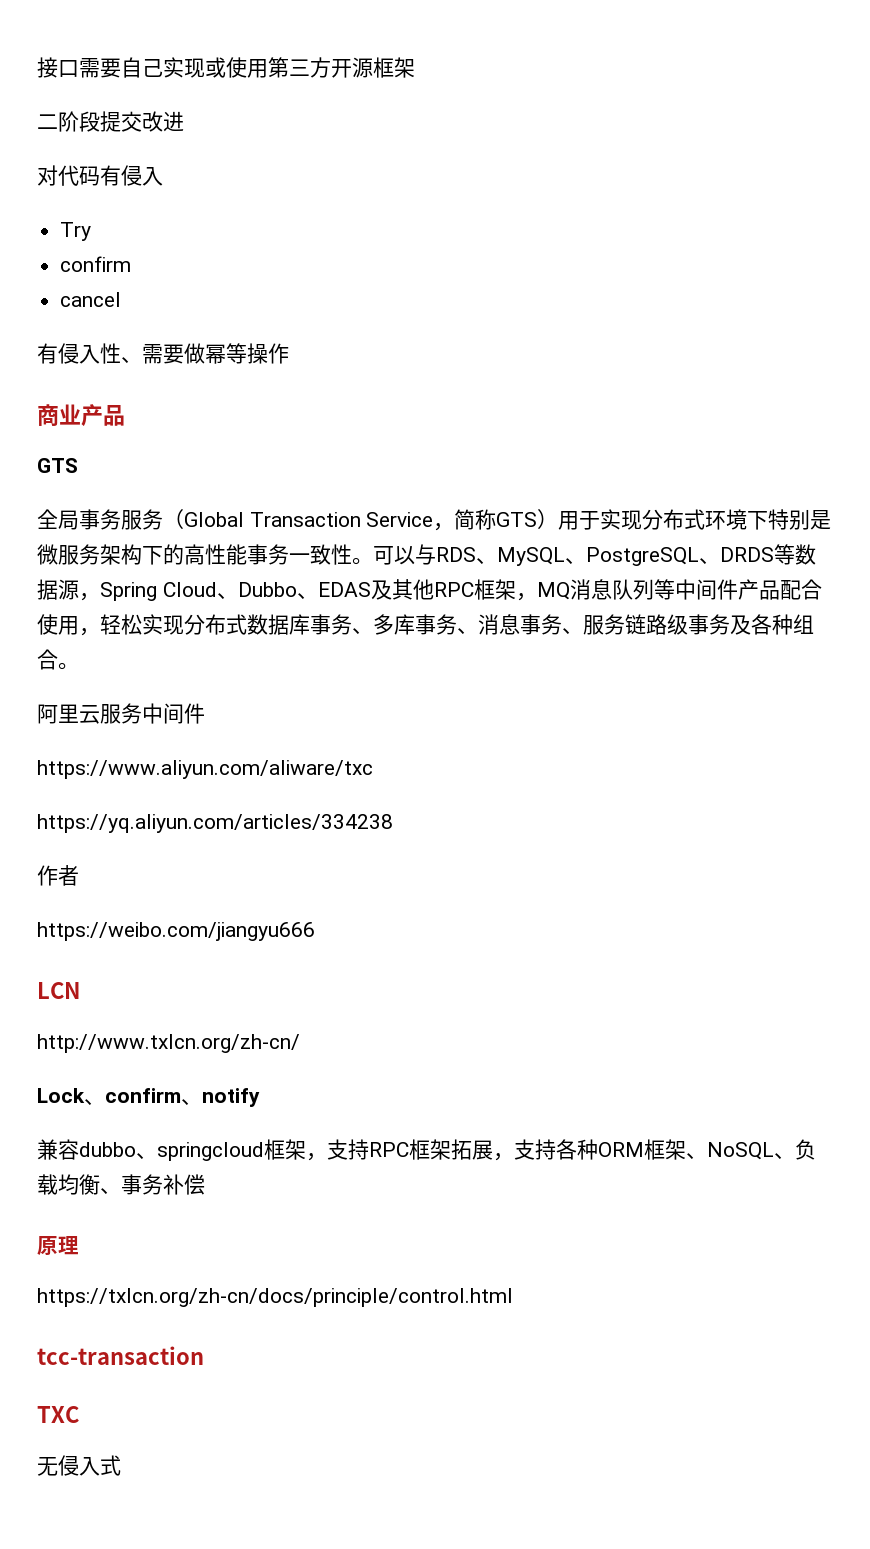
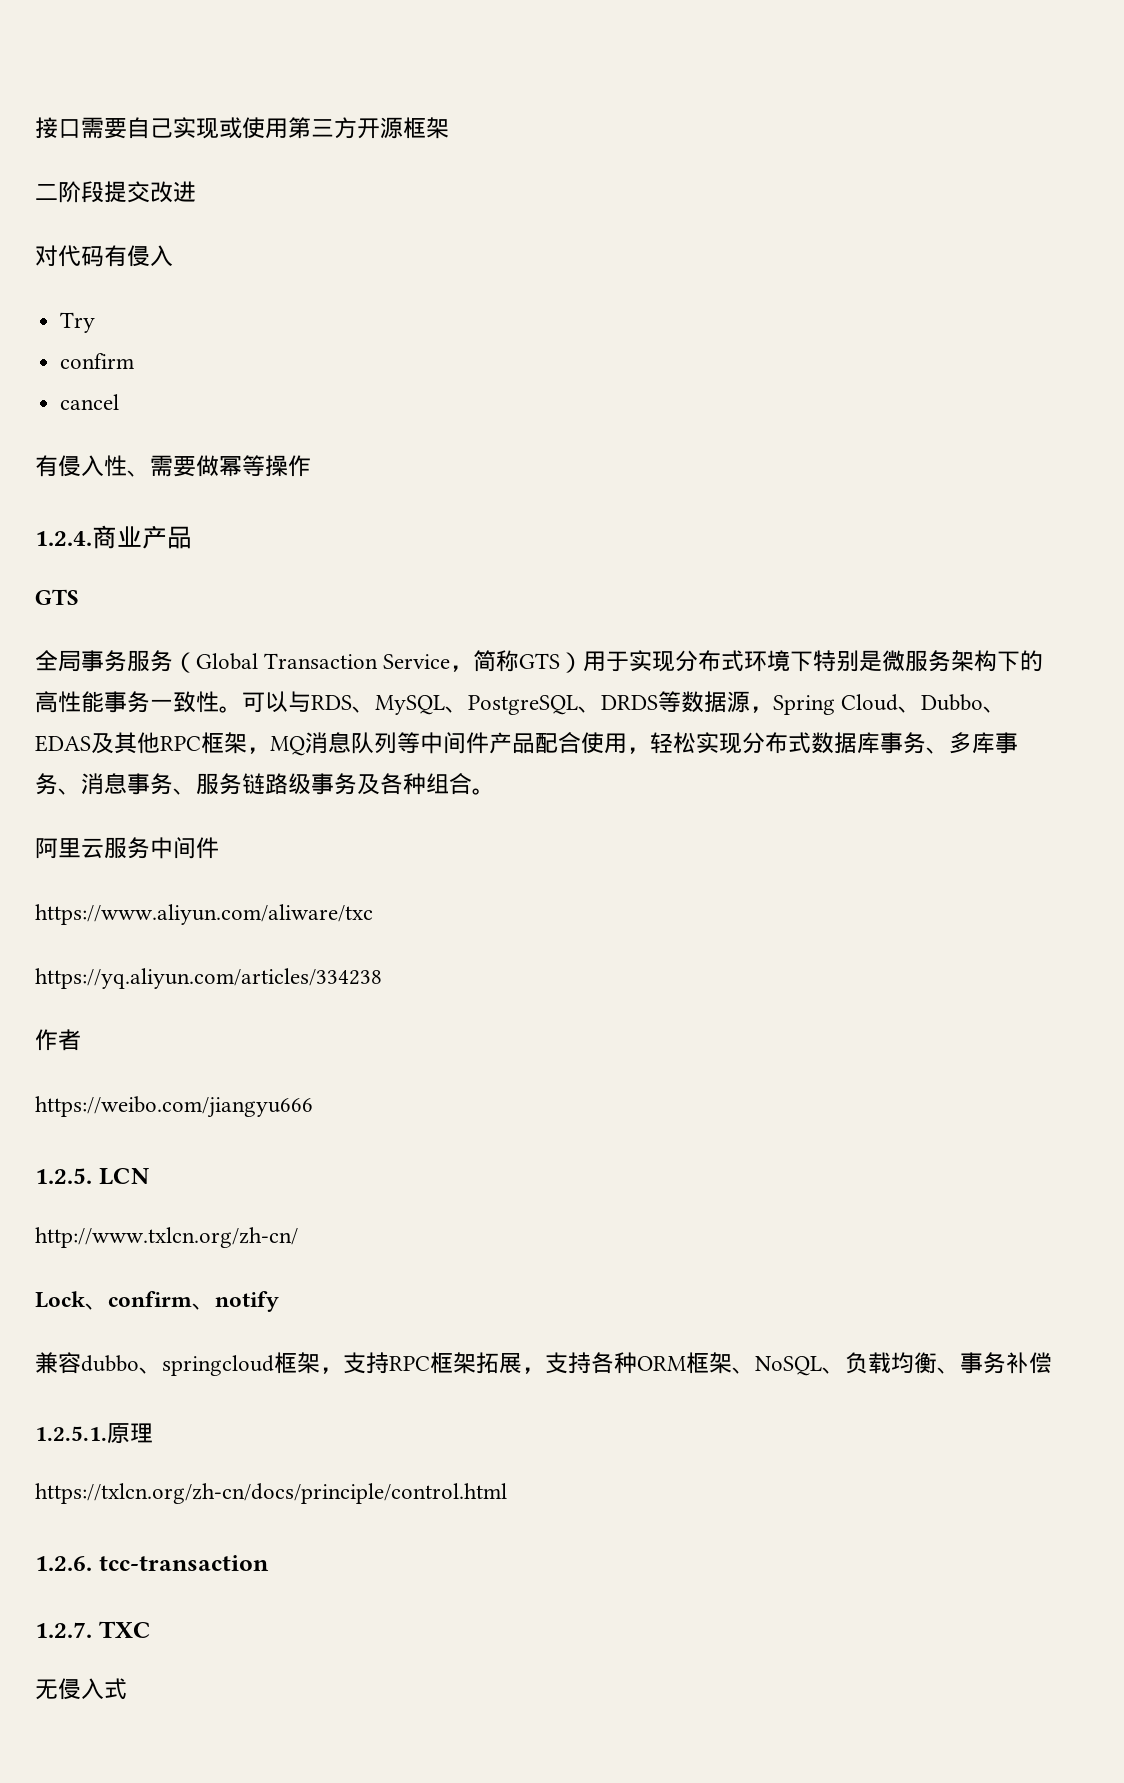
- 商业产品
+ 1.2.4.商业产品
- LCN
+ 1.2.5. LCN
- 原理
+ 1.2.5.1.原理
- tcc-transaction
+ 1.2.6. tcc-transaction
- TXC
+ 1.2.7. TXC

